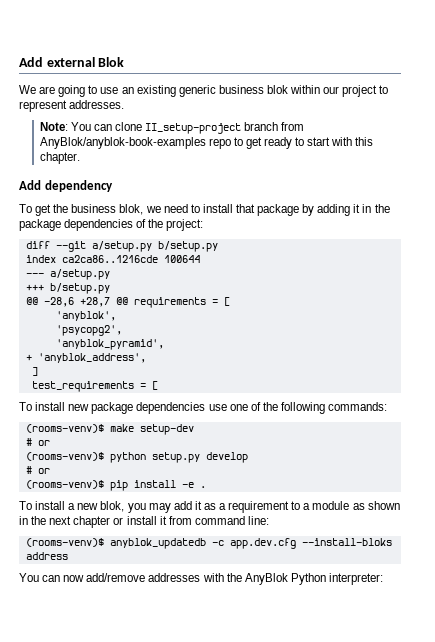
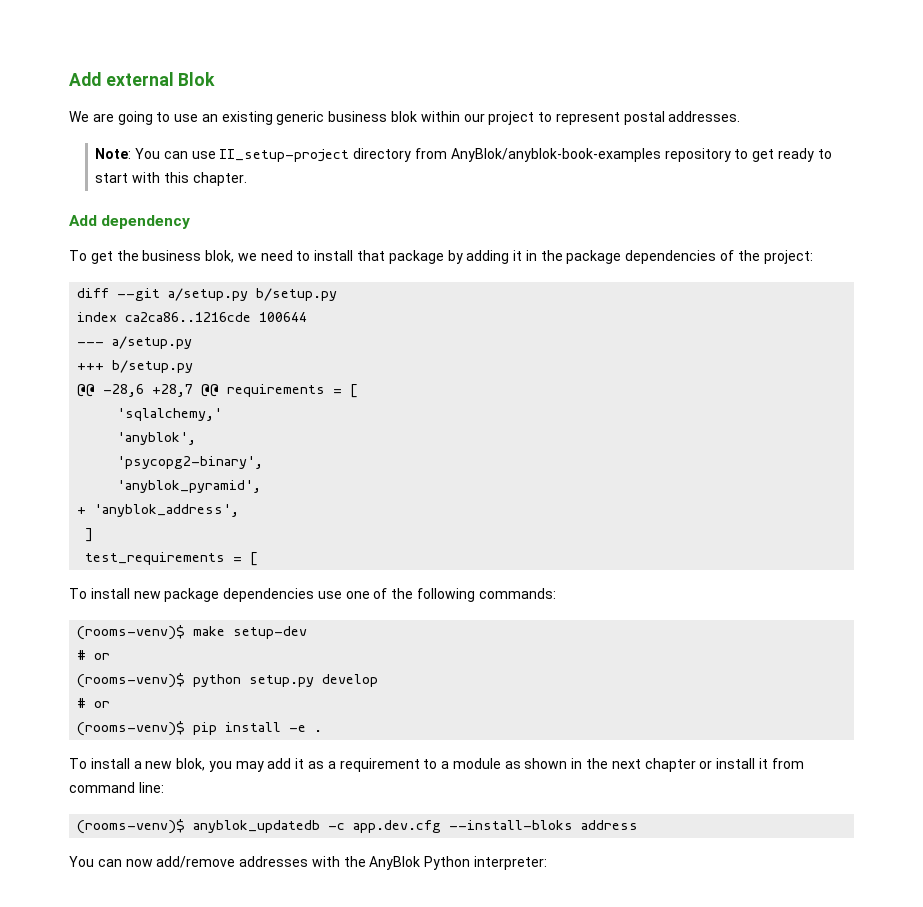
- We are going to use an existing generic business blok within our project to represent addresses.
+ We are going to use an existing generic business blok within our project to represent postal addresses.
- Note: You can clone II_setup-project branch from AnyBlok/anyblok-book-examples repo to get ready to start with this chapter.
+ Note: You can use II_setup-project directory from AnyBlok/anyblok-book-examples repository to get ready to start with this chapter.
+ 'sqlalchemy,'
- 'psycopg2',
+ 'psycopg2-binary',

